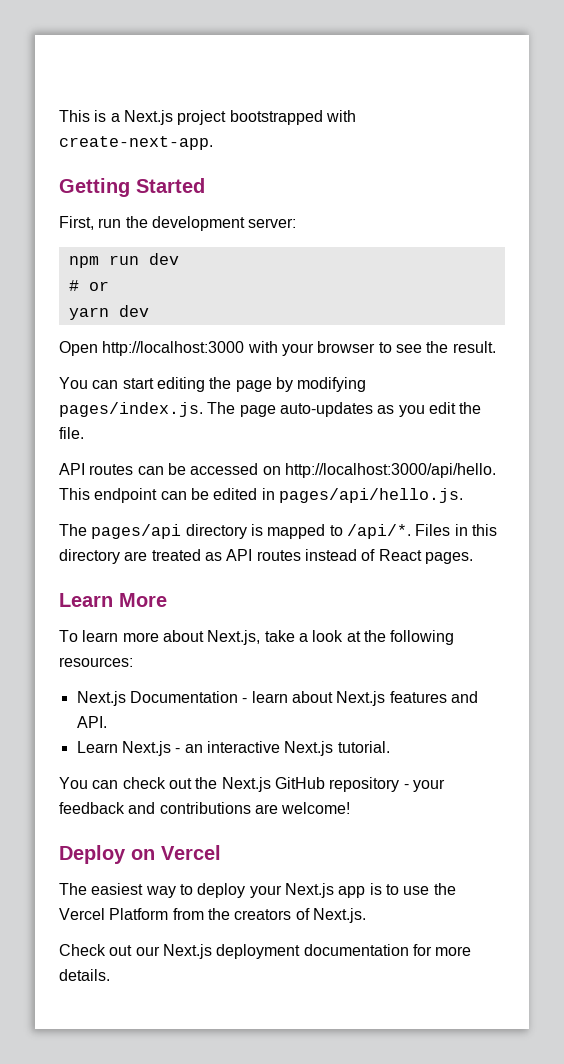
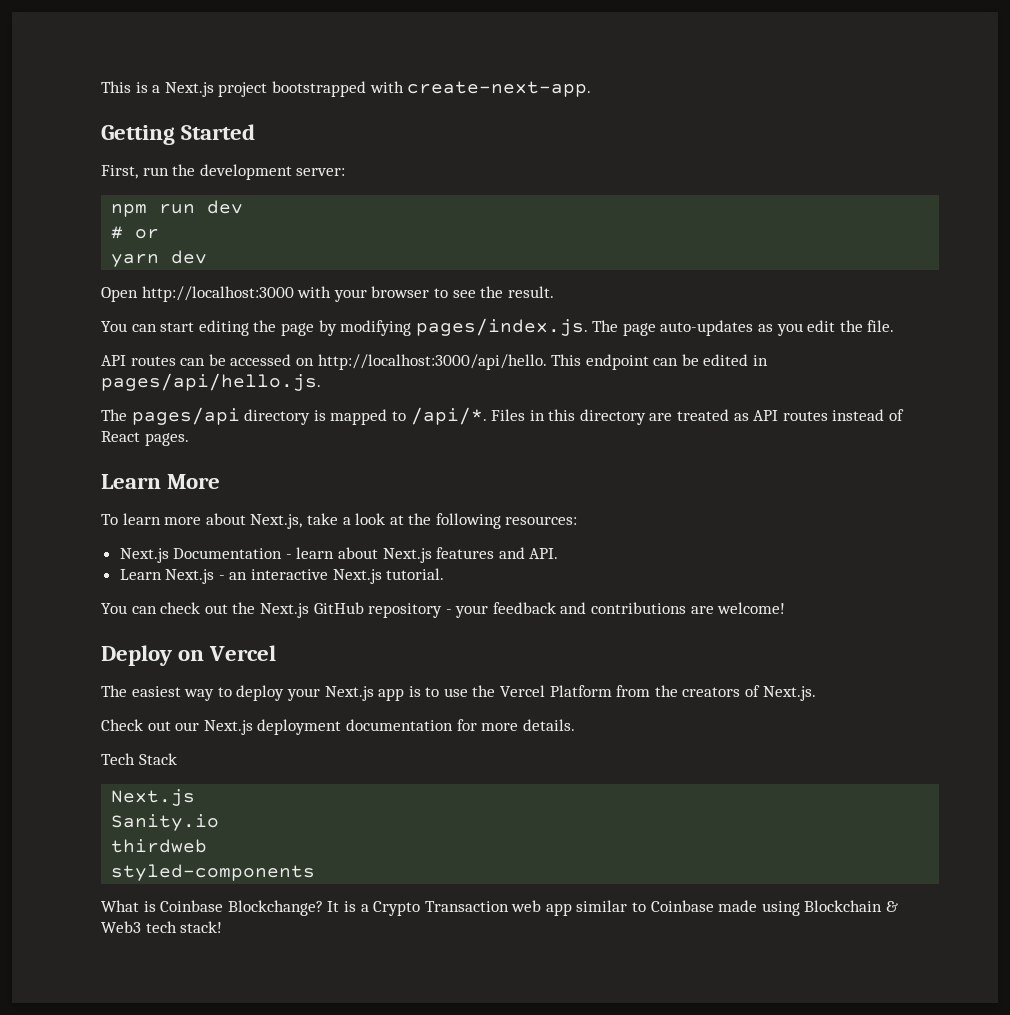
+ Tech Stack
+ Next.js
+ Sanity.io
+ thirdweb
+ styled-components
+ What is Coinbase Blockchange? It is a Crypto Transaction web app similar to Coinbase made using Blockchain & Web3 tech stack!

